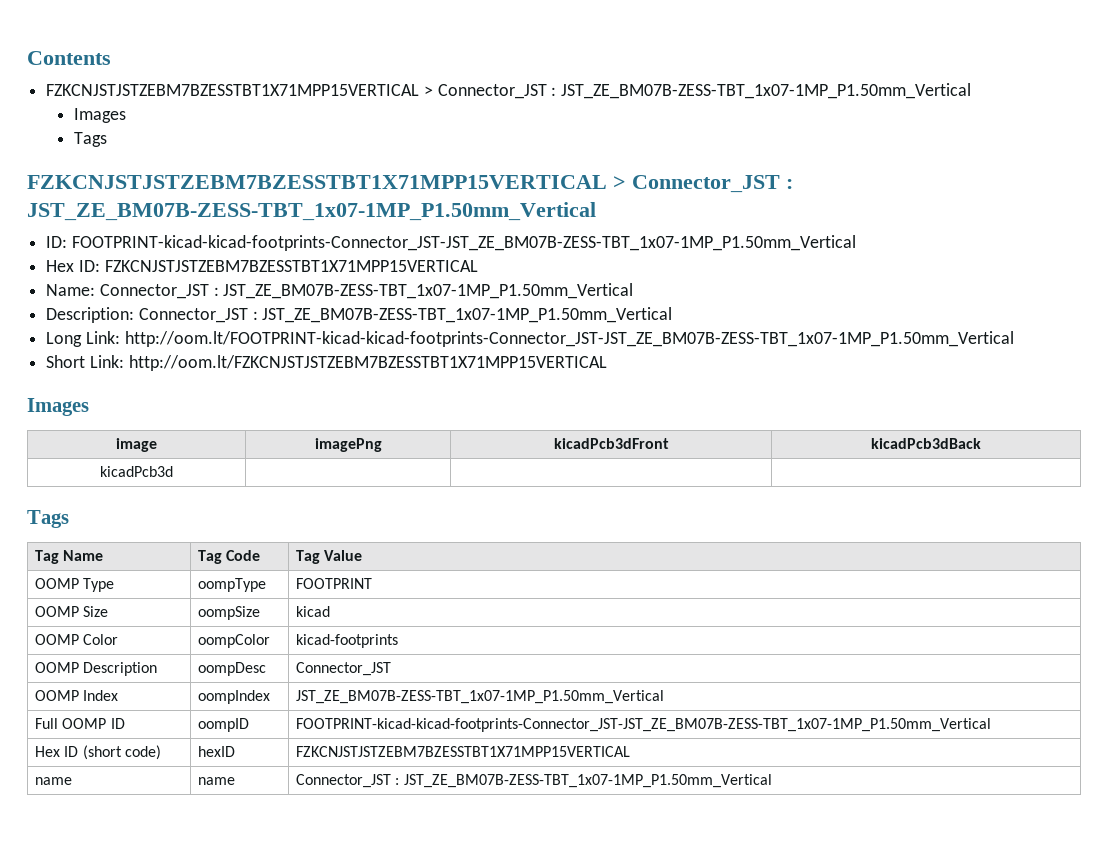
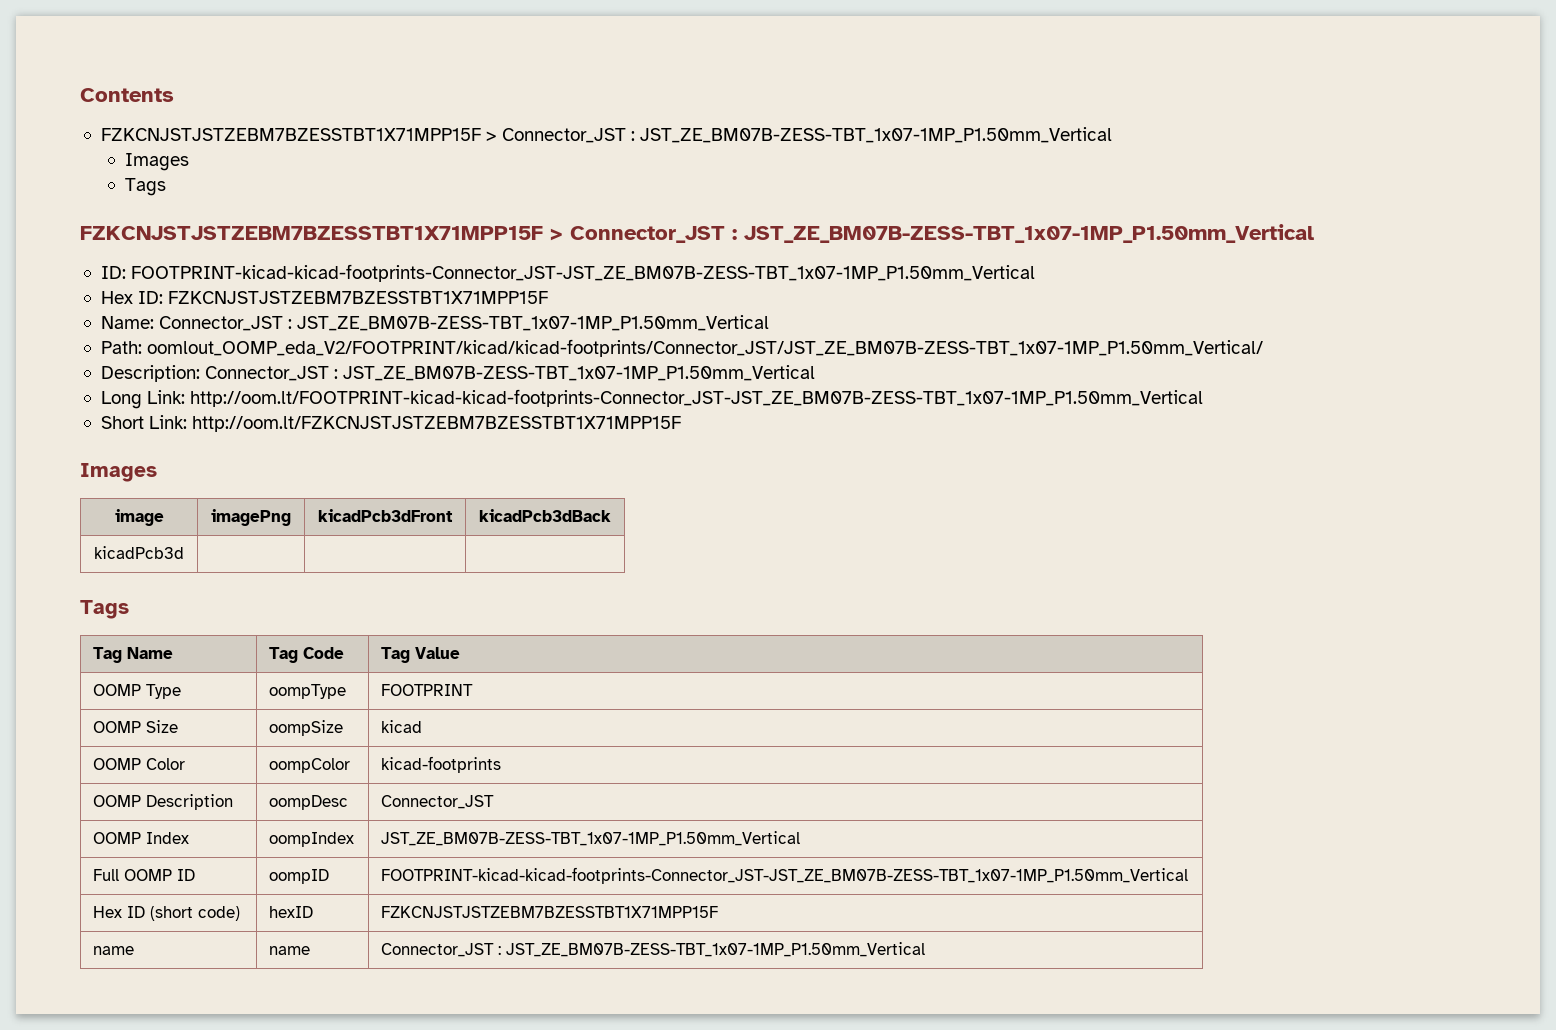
  Contents
- FZKCNJSTJSTZEBM7BZESSTBT1X71MPP15VERTICAL > Connector_JST : JST_ZE_BM07B-ZESS-TBT_1x07-1MP_P1.50mm_Vertical
+ FZKCNJSTJSTZEBM7BZESSTBT1X71MPP15F > Connector_JST : JST_ZE_BM07B-ZESS-TBT_1x07-1MP_P1.50mm_Vertical
  Images
  Tags
- FZKCNJSTJSTZEBM7BZESSTBT1X71MPP15VERTICAL > Connector_JST : JST_ZE_BM07B-ZESS-TBT_1x07-1MP_P1.50mm_Vertical
+ FZKCNJSTJSTZEBM7BZESSTBT1X71MPP15F > Connector_JST : JST_ZE_BM07B-ZESS-TBT_1x07-1MP_P1.50mm_Vertical
- Hex ID: FZKCNJSTJSTZEBM7BZESSTBT1X71MPP15VERTICAL
+ Hex ID: FZKCNJSTJSTZEBM7BZESSTBT1X71MPP15F
+ Path: oomlout_OOMP_eda_V2/FOOTPRINT/kicad/kicad-footprints/Connector_JST/JST_ZE_BM07B-ZESS-TBT_1x07-1MP_P1.50mm_Vertical/
- Short Link: http://oom.lt/FZKCNJSTJSTZEBM7BZESSTBT1X71MPP15VERTICAL
+ Short Link: http://oom.lt/FZKCNJSTJSTZEBM7BZESSTBT1X71MPP15F
- Hex ID (short code) | hexID | FZKCNJSTJSTZEBM7BZESSTBT1X71MPP15VERTICAL
+ Hex ID (short code) | hexID | FZKCNJSTJSTZEBM7BZESSTBT1X71MPP15F

